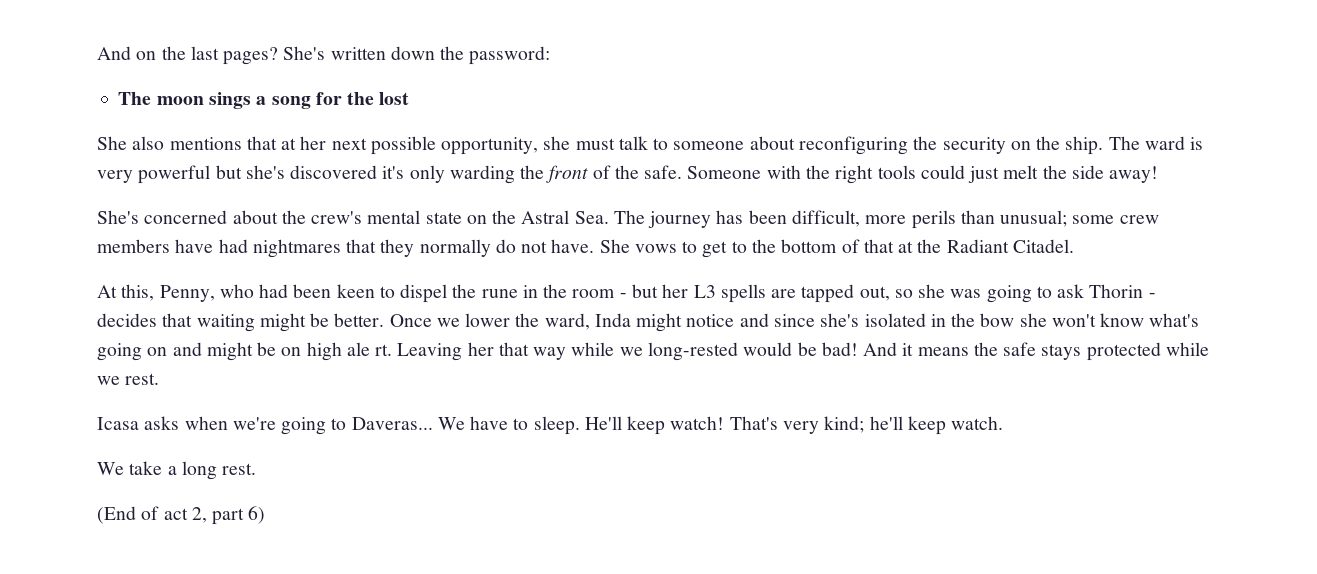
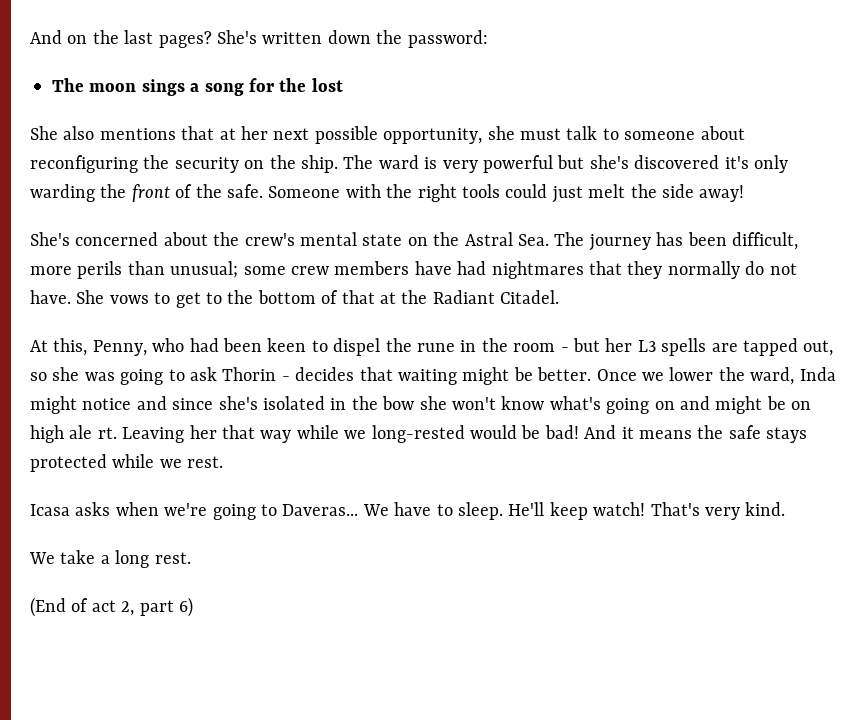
- That's very kind; he'll keep watch.
+ That's very kind.

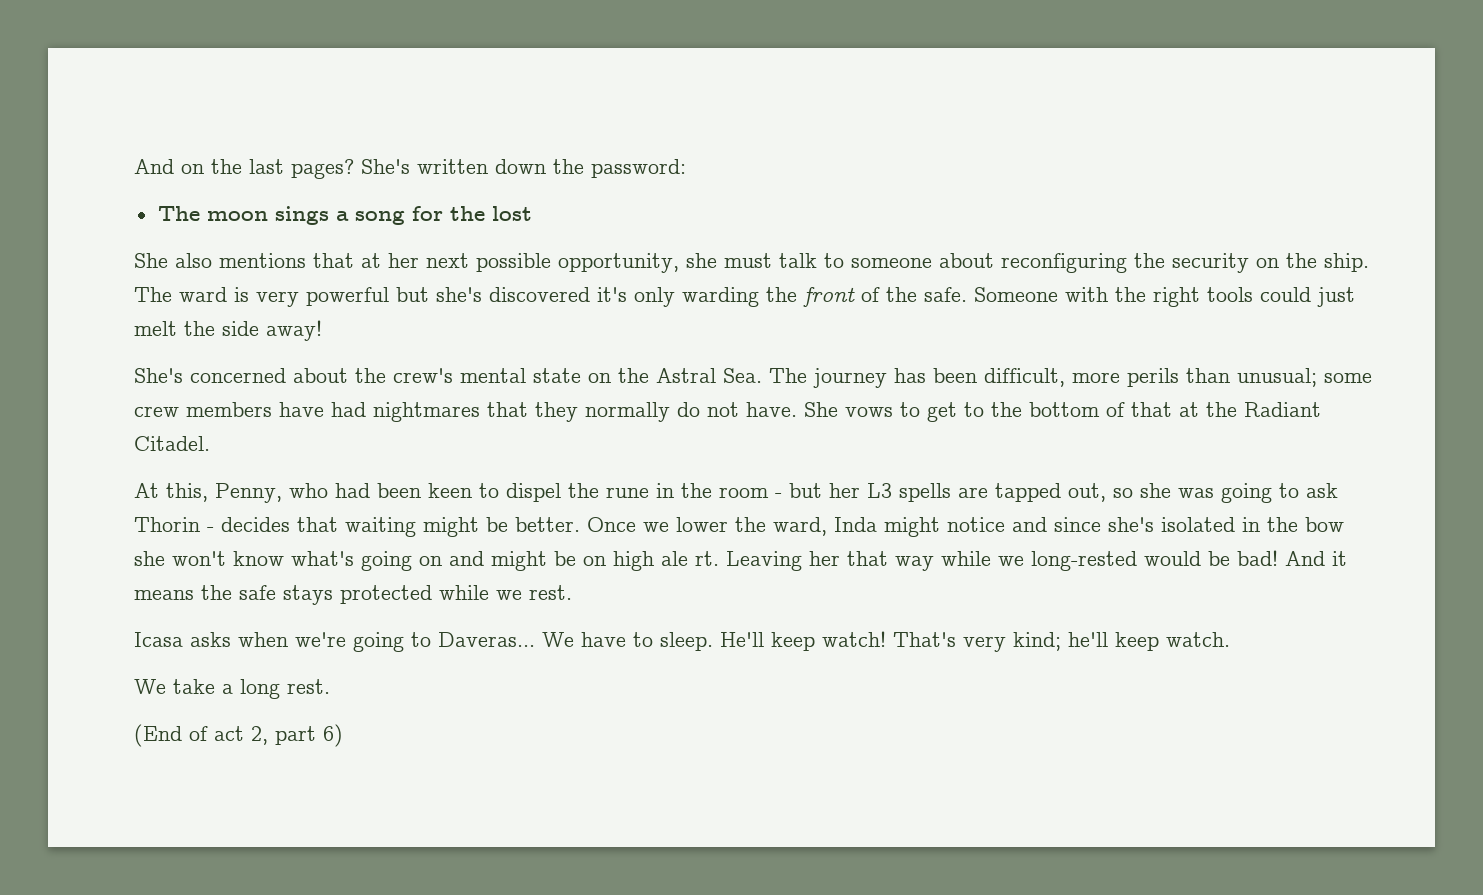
- That's very kind.
+ That's very kind; he'll keep watch.

